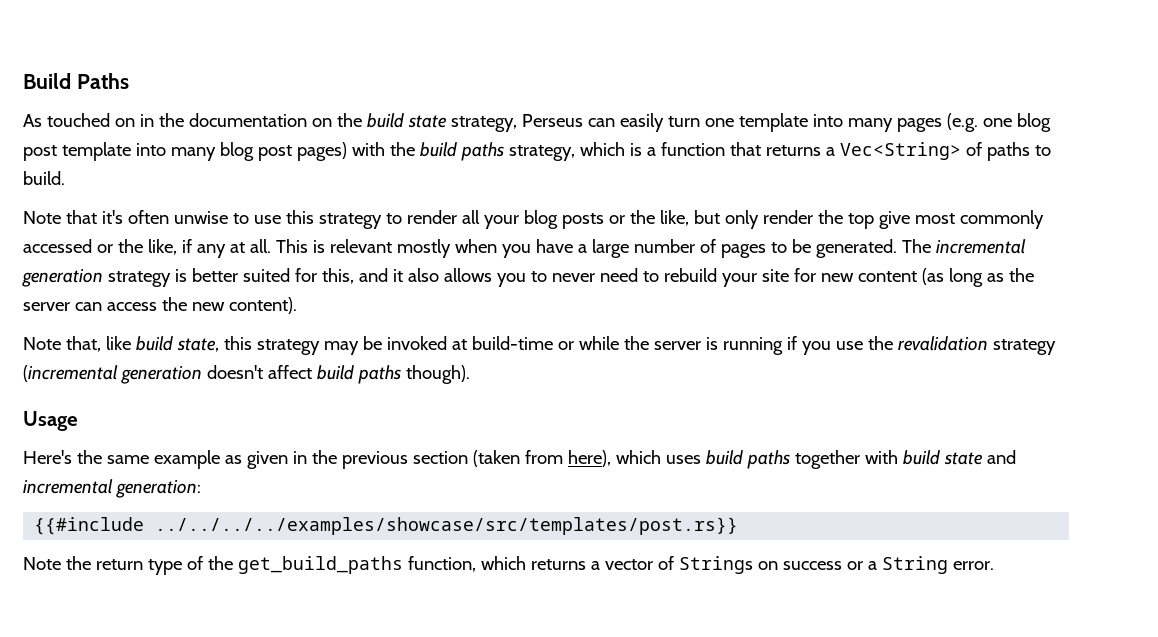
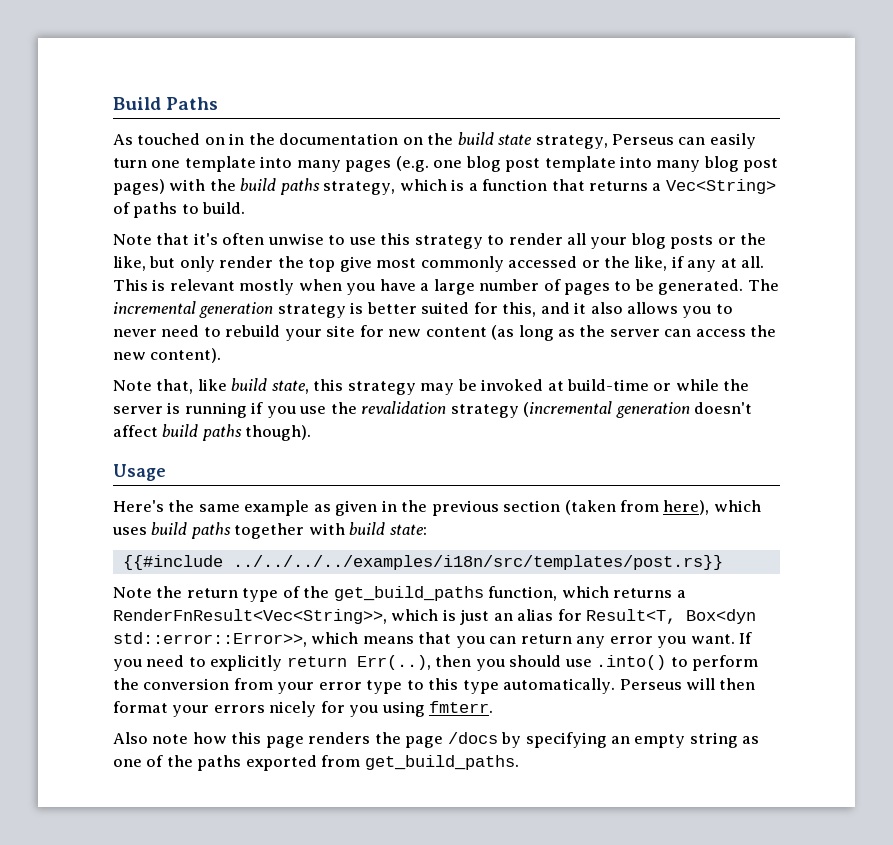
- Here's the same example as given in the previous section (taken from here), which uses build paths together with build state and incremental generation:
+ Here's the same example as given in the previous section (taken from here), which uses build paths together with build state:
- {{#include ../../../../examples/showcase/src/templates/post.rs}}
+ {{#include ../../../../examples/i18n/src/templates/post.rs}}
- Note the return type of the get_build_paths function, which returns a vector of Strings on success or a String error.
+ Note the return type of the get_build_paths function, which returns a RenderFnResult<Vec<String>>, which is just an alias for Result<T, Box<dyn std::error::Error>>, which means that you can return any error you want. If you need to explicitly return Err(..), then you should use .into() to perform the conversion from your error type to this type automatically. Perseus will then format your errors nicely for you using fmterr.
+ Also note how this page renders the page /docs by specifying an empty string as one of the paths exported from get_build_paths.

